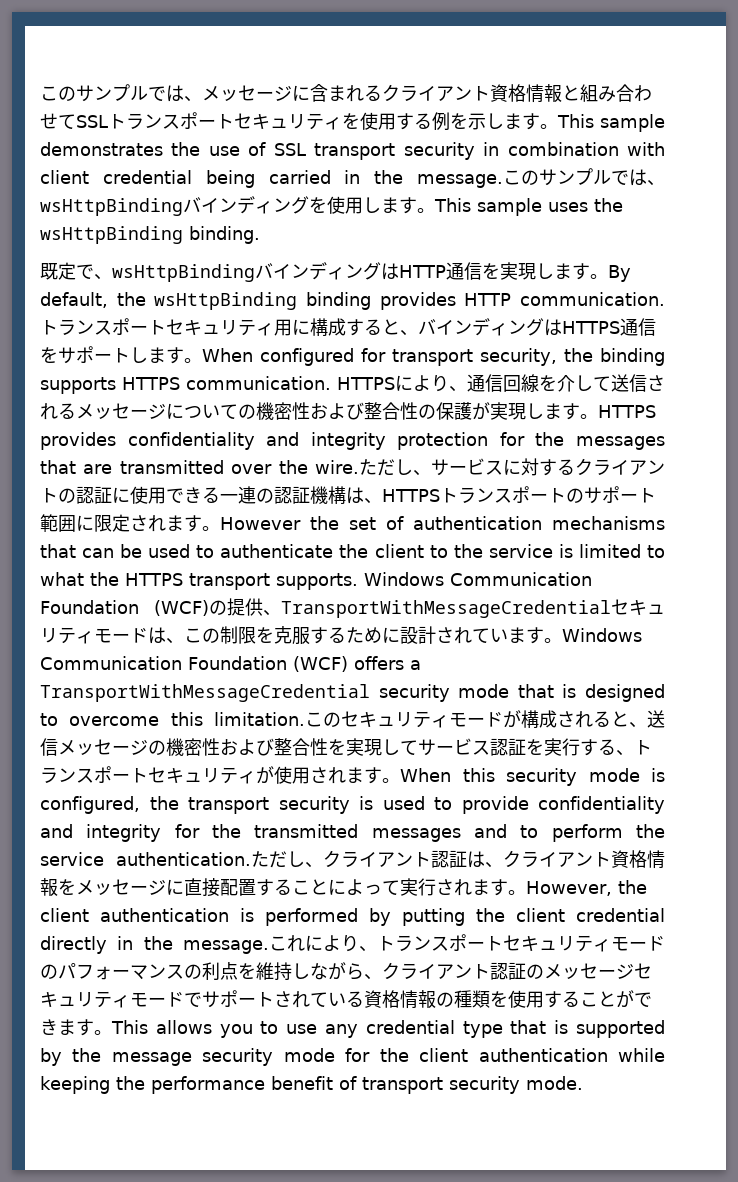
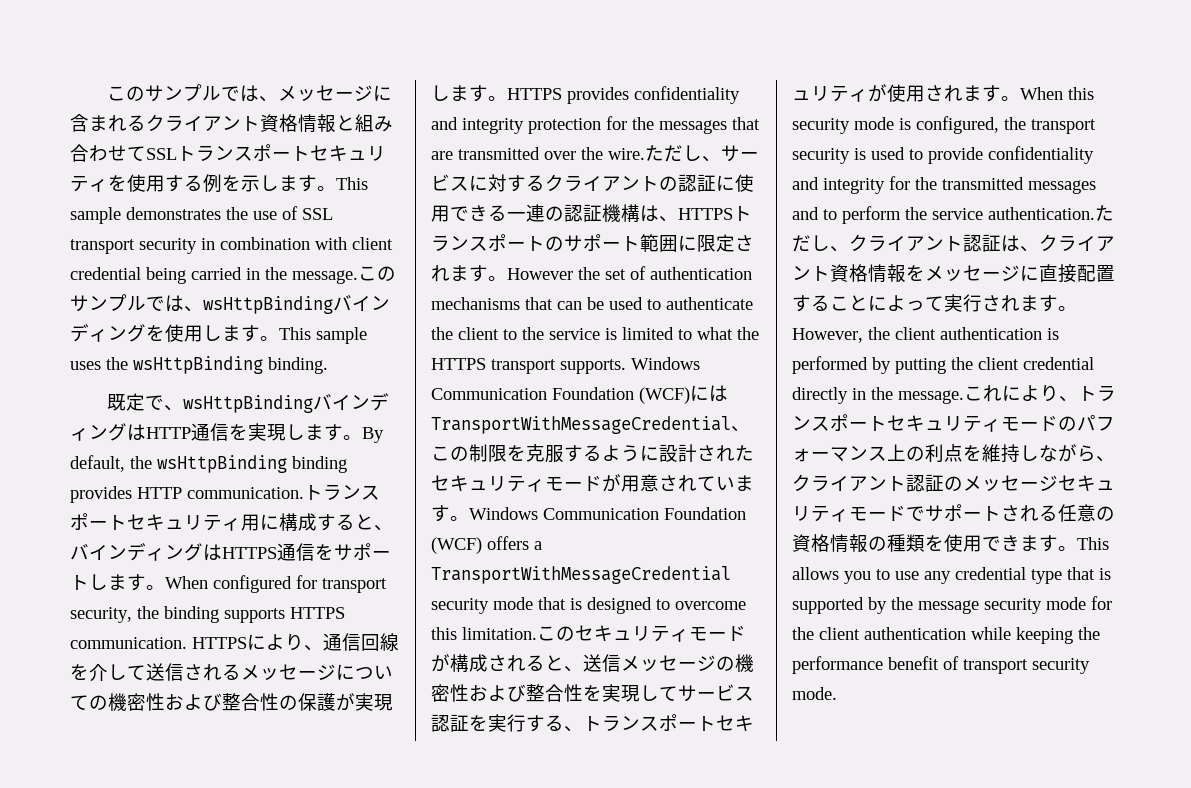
- Windows Communication Foundation (WCF)の提供、TransportWithMessageCredentialセキュリティモードは、この制限を克服するために設計されています。
+ Windows Communication Foundation (WCF)にはTransportWithMessageCredential、この制限を克服するように設計されたセキュリティモードが用意されています。
- これにより、トランスポートセキュリティモードのパフォーマンスの利点を維持しながら、クライアント認証のメッセージセキュリティモードでサポートされている資格情報の種類を使用することができます。
+ これにより、トランスポートセキュリティモードのパフォーマンス上の利点を維持しながら、クライアント認証のメッセージセキュリティモードでサポートされる任意の資格情報の種類を使用できます。

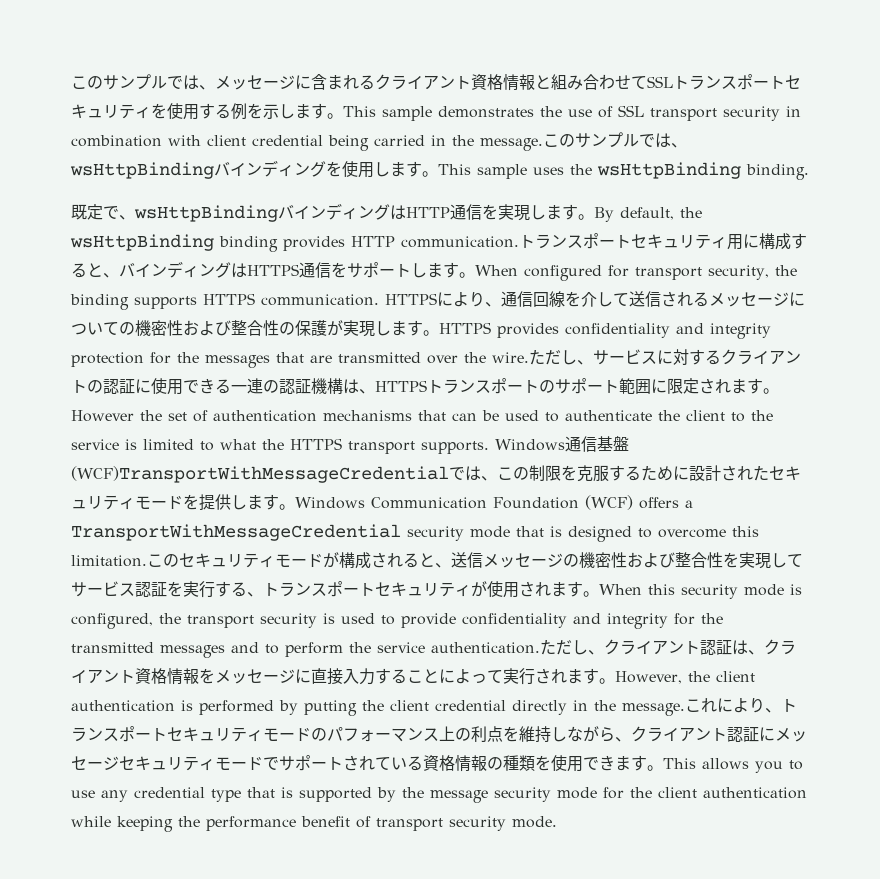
- Windows Communication Foundation (WCF)にはTransportWithMessageCredential、この制限を克服するように設計されたセキュリティモードが用意されています。
+ Windows通信基盤(WCF)TransportWithMessageCredentialでは、この制限を克服するために設計されたセキュリティモードを提供します。
- ただし、クライアント認証は、クライアント資格情報をメッセージに直接配置することによって実行されます。
+ ただし、クライアント認証は、クライアント資格情報をメッセージに直接入力することによって実行されます。
- これにより、トランスポートセキュリティモードのパフォーマンス上の利点を維持しながら、クライアント認証のメッセージセキュリティモードでサポートされる任意の資格情報の種類を使用できます。
+ これにより、トランスポートセキュリティモードのパフォーマンス上の利点を維持しながら、クライアント認証にメッセージセキュリティモードでサポートされている資格情報の種類を使用できます。

